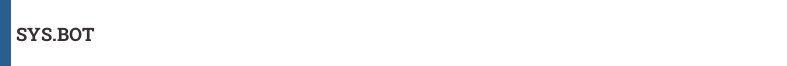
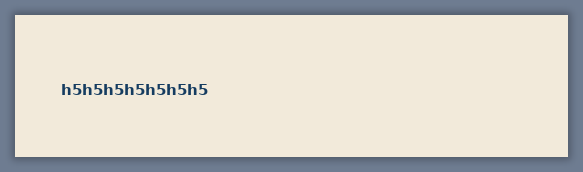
- SYS.BOT
+ h5h5h5h5h5h5h5

